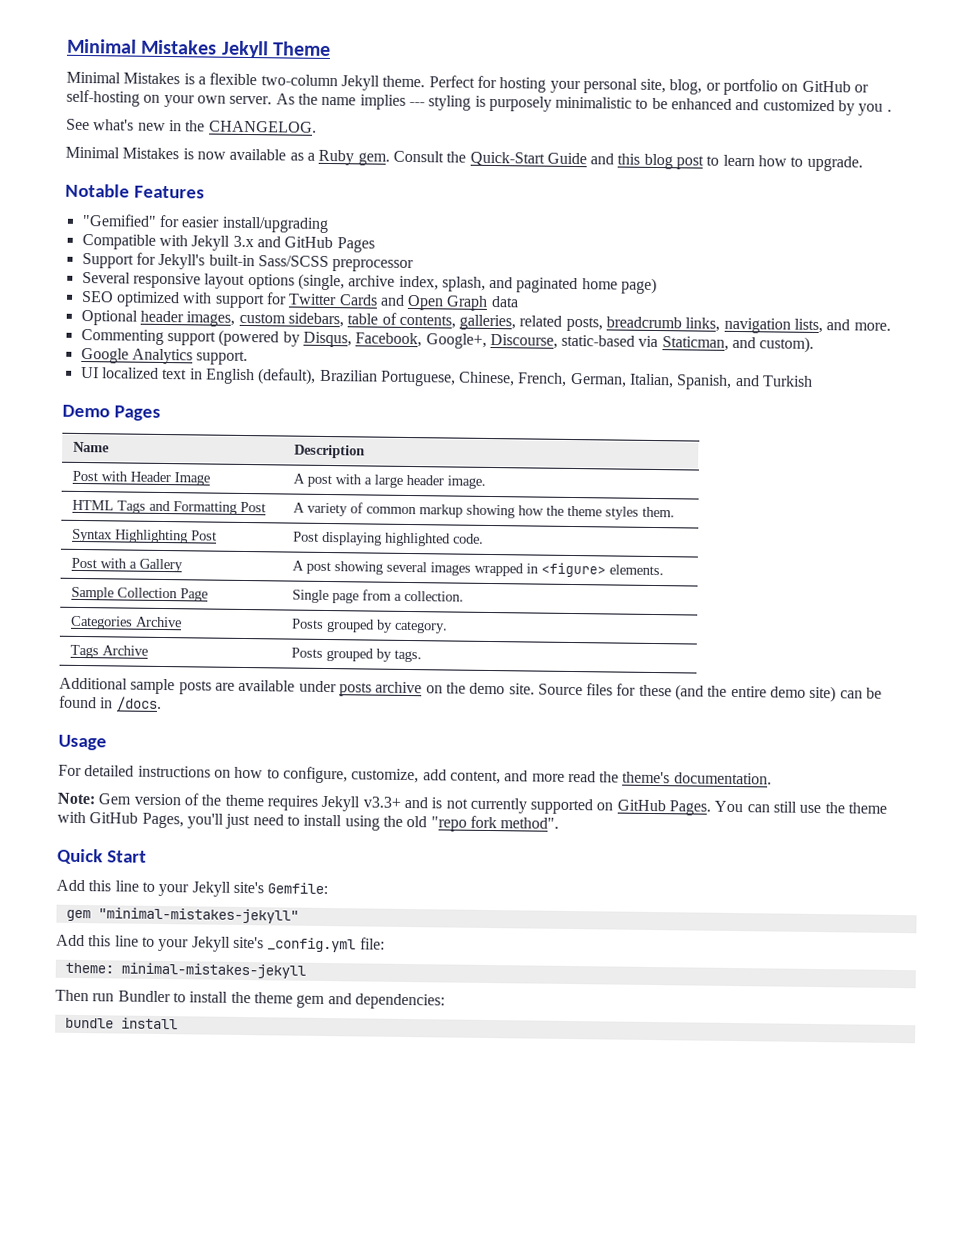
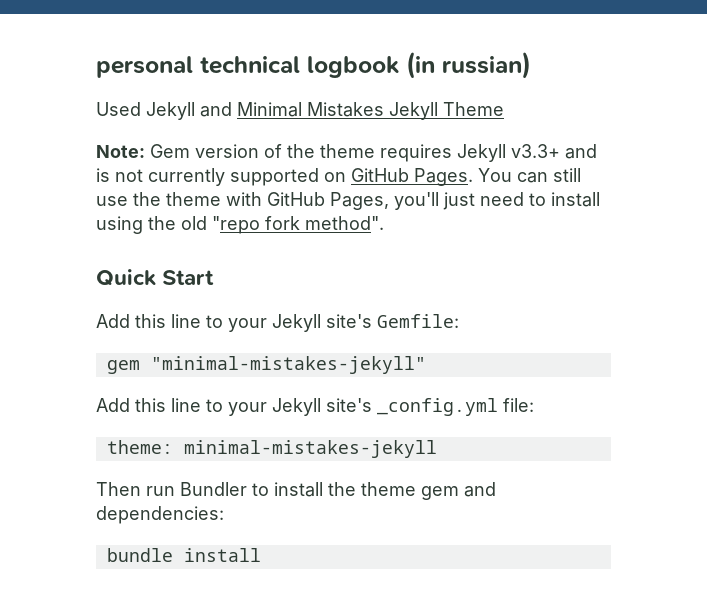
- Minimal Mistakes Jekyll Theme
- Minimal Mistakes is a flexible two-column Jekyll theme. Perfect for hosting your personal site, blog, or portfolio on GitHub or self-hosting on your own server. As the name implies --- styling is purposely minimalistic to be enhanced and customized by you .
- See what's new in the CHANGELOG.
- Minimal Mistakes is now available as a Ruby gem. Consult the Quick-Start Guide and this blog post to learn how to upgrade.
- Notable Features
- "Gemified" for easier install/upgrading
- Compatible with Jekyll 3.x and GitHub Pages
- Support for Jekyll's built-in Sass/SCSS preprocessor
- Several responsive layout options (single, archive index, splash, and paginated home page)
- SEO optimized with support for Twitter Cards and Open Graph data
- Optional header images, custom sidebars, table of contents, galleries, related posts, breadcrumb links, navigation lists, and more.
- Commenting support (powered by Disqus, Facebook, Google+, Discourse, static-based via Staticman, and custom).
- Google Analytics support.
- UI localized text in English (default), Brazilian Portuguese, Chinese, French, German, Italian, Spanish, and Turkish
- Demo Pages
- Name | Description
- Post with Header Image | A post with a large header image.
- HTML Tags and Formatting Post | A variety of common markup showing how the theme styles them.
- Syntax Highlighting Post | Post displaying highlighted code.
- Post with a Gallery | A post showing several images wrapped in <figure> elements.
- Sample Collection Page | Single page from a collection.
- Categories Archive | Posts grouped by category.
- Tags Archive | Posts grouped by tags.
- Additional sample posts are available under posts archive on the demo site. Source files for these (and the entire demo site) can be found in /docs.
- Usage
- For detailed instructions on how to configure, customize, add content, and more read the theme's documentation.
+ personal technical logbook (in russian)
+ Used Jekyll and Minimal Mistakes Jekyll Theme

